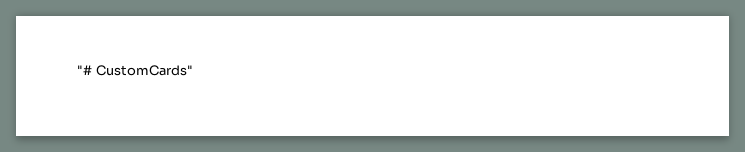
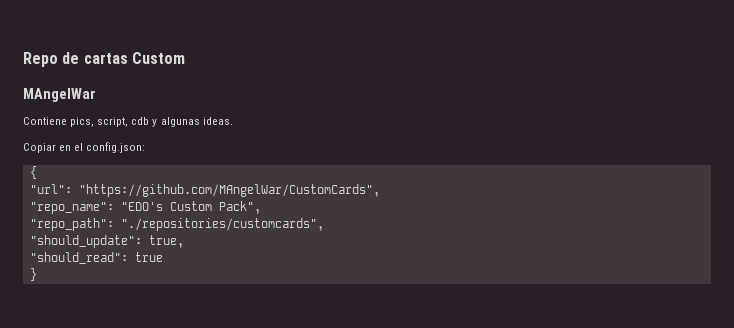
- "# CustomCards"
+ Repo de cartas Custom
+ MAngelWar
+ Contiene pics, script, cdb y algunas ideas.
+ Copiar en el config.json:
+ {
+ "url": "https://github.com/MAngelWar/CustomCards",
+ "repo_name": "EDO's Custom Pack",
+ "repo_path": "./repositories/customcards",
+ "should_update": true,
+ "should_read": true
+ }

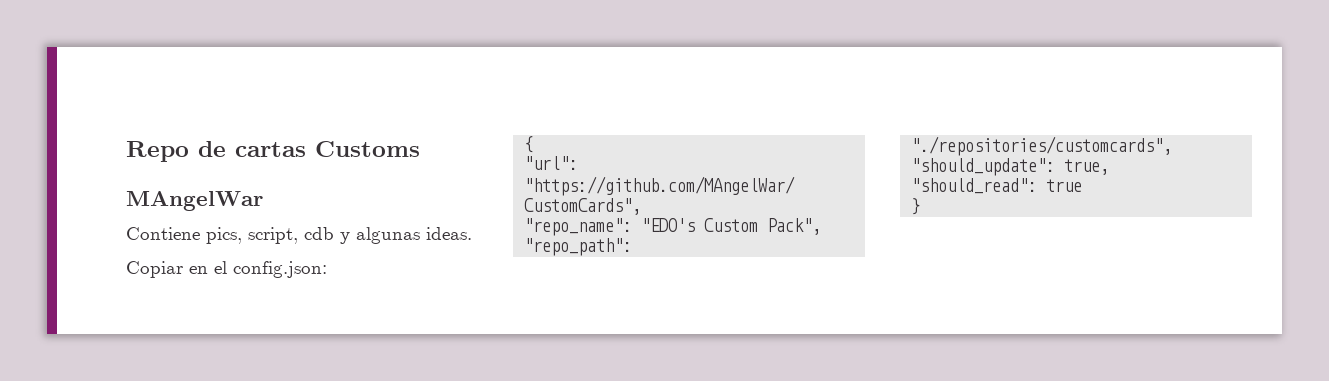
- Repo de cartas Custom
+ Repo de cartas Customs

